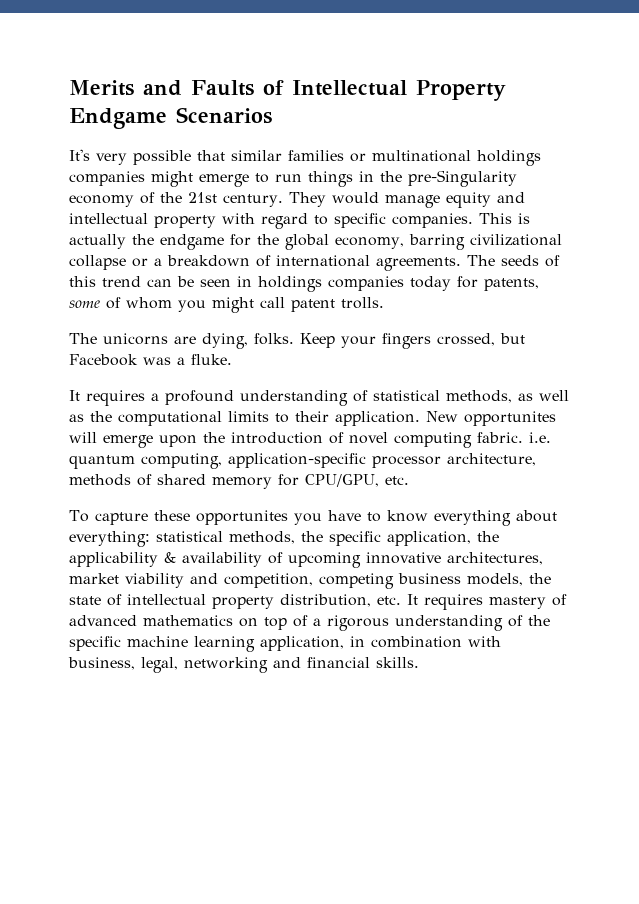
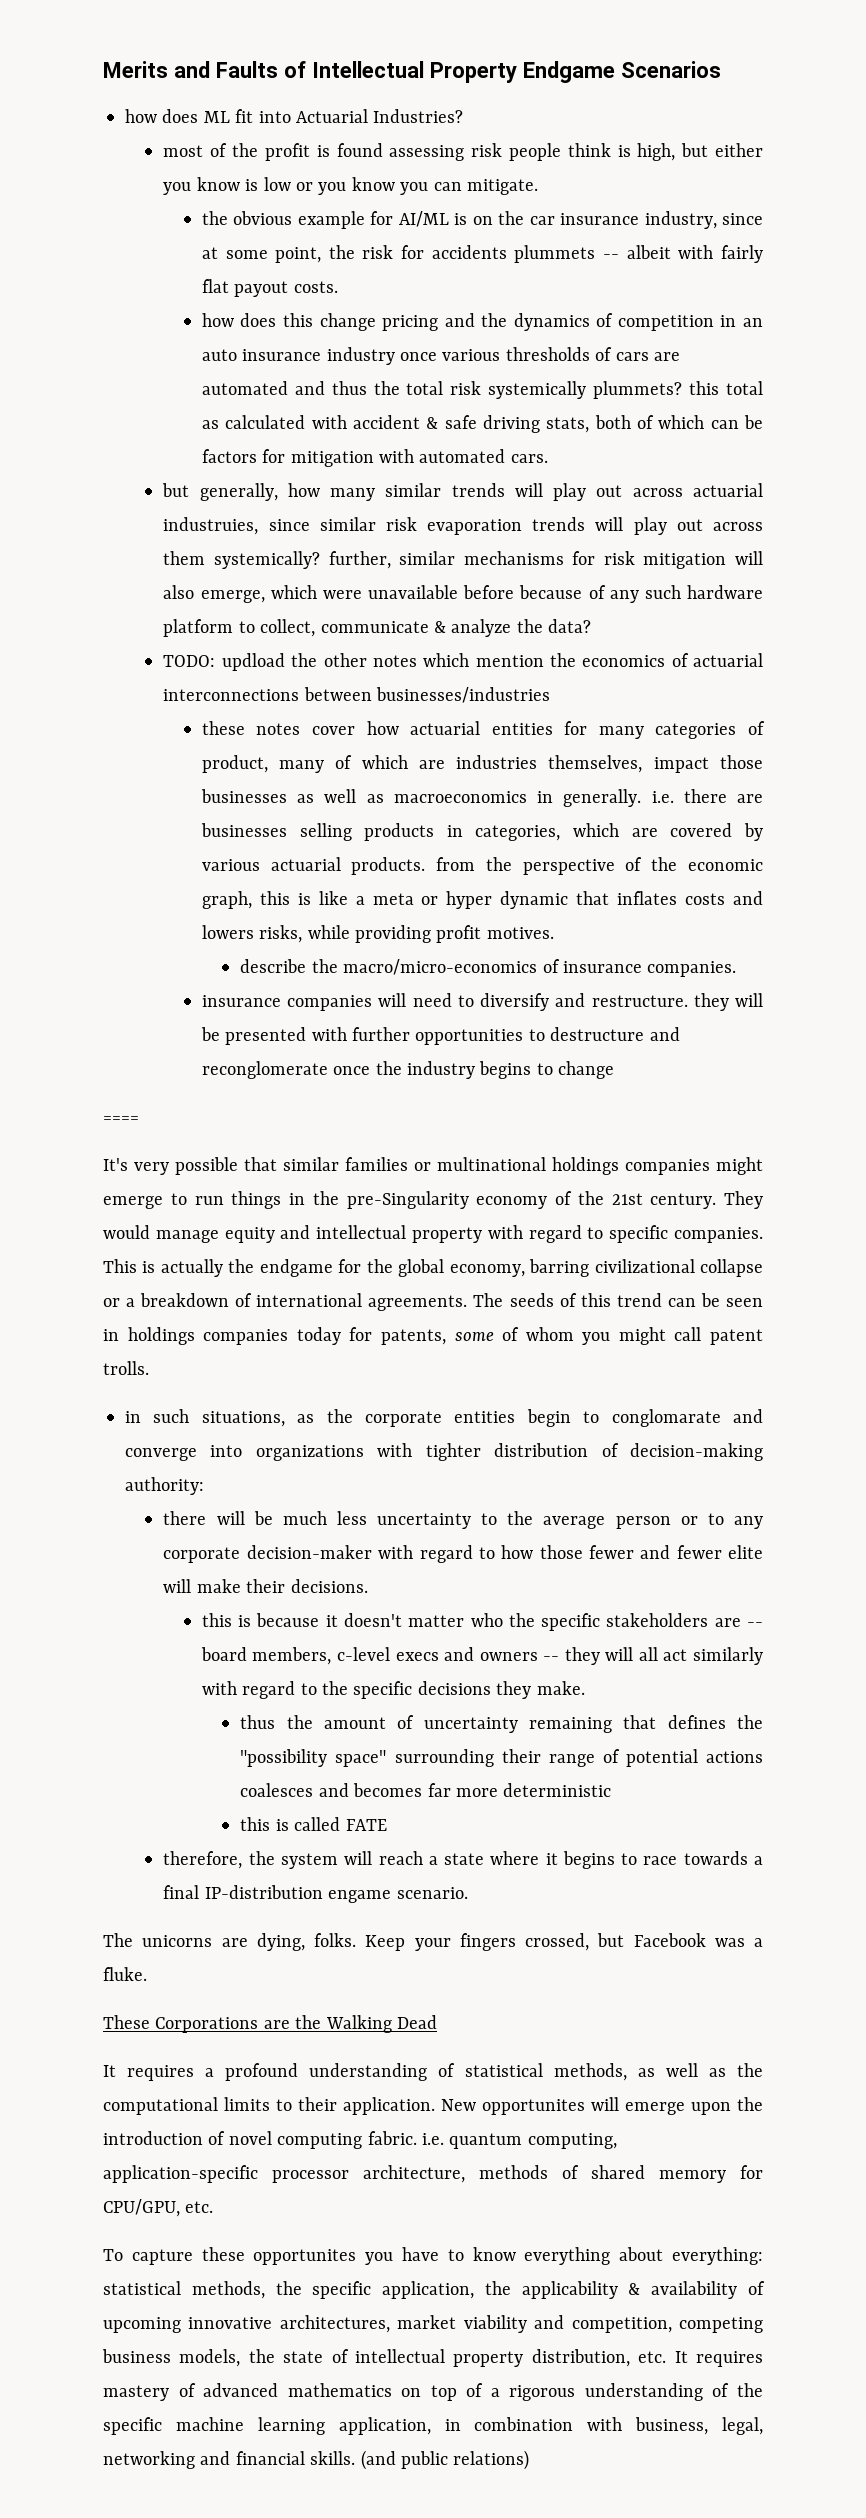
+ how does ML fit into Actuarial Industries?
+ most of the profit is found assessing risk people think is high, but either you know is low or you know you can mitigate.
+ the obvious example for AI/ML is on the car insurance industry, since at some point, the risk for accidents plummets -- albeit with fairly flat payout costs.
+ how does this change pricing and the dynamics of competition in an auto insurance industry once various thresholds of cars are automated and thus the total risk systemically plummets? this total as calculated with accident & safe driving stats, both of which can be factors for mitigation with automated cars.
+ but generally, how many similar trends will play out across actuarial industruies, since similar risk evaporation trends will play out across them systemically? further, similar mechanisms for risk mitigation will also emerge, which were unavailable before because of any such hardware platform to collect, communicate & analyze the data?
+ TODO: updload the other notes which mention the economics of actuarial interconnections between businesses/industries
+ these notes cover how actuarial entities for many categories of product, many of which are industries themselves, impact those businesses as well as macroeconomics in generally. i.e. there are businesses selling products in categories, which are covered by various actuarial products. from the perspective of the economic graph, this is like a meta or hyper dynamic that inflates costs and lowers risks, while providing profit motives.
+ describe the macro/micro-economics of insurance companies.
+ insurance companies will need to diversify and restructure. they will be presented with further opportunities to destructure and reconglomerate once the industry begins to change
+ ====
+ in such situations, as the corporate entities begin to conglomarate and converge into organizations with tighter distribution of decision-making authority:
+ there will be much less uncertainty to the average person or to any corporate decision-maker with regard to how those fewer and fewer elite will make their decisions.
+ this is because it doesn't matter who the specific stakeholders are -- board members, c-level execs and owners -- they will all act similarly with regard to the specific decisions they make.
+ thus the amount of uncertainty remaining that defines the "possibility space" surrounding their range of potential actions coalesces and becomes far more deterministic
+ this is called FATE
+ therefore, the system will reach a state where it begins to race towards a final IP-distribution engame scenario.
+ These Corporations are the Walking Dead
+ (and public relations)

